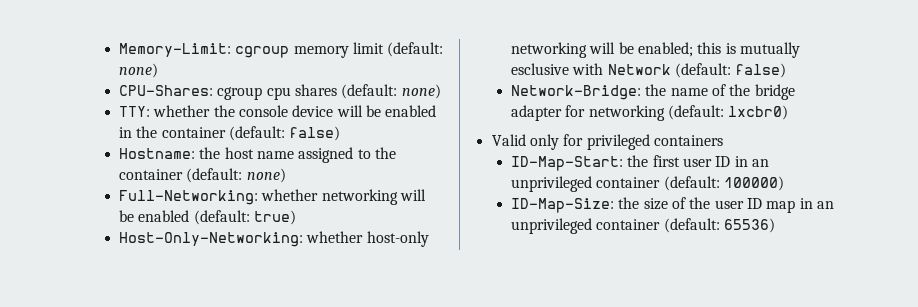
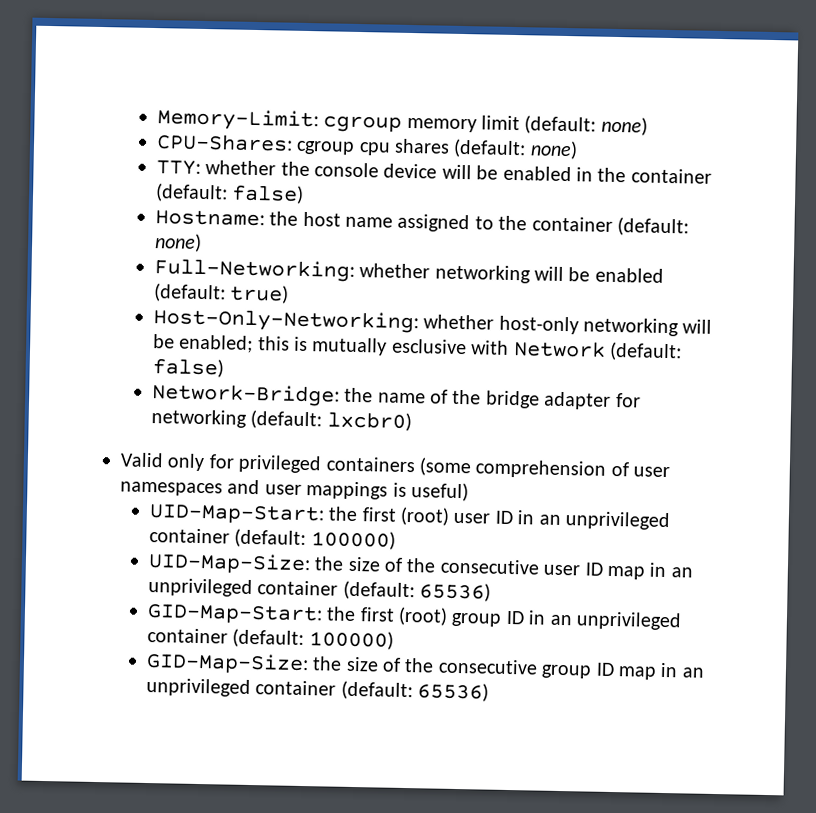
- Valid only for privileged containers
- ID-Map-Start: the first user ID in an unprivileged container (default: 100000)
+ Valid only for privileged containers (some comprehension of user namespaces and user mappings is useful)
+ UID-Map-Start: the first (root) user ID in an unprivileged container (default: 100000)
- ID-Map-Size: the size of the user ID map in an unprivileged container (default: 65536)
+ UID-Map-Size: the size of the consecutive user ID map in an unprivileged container (default: 65536)
+ GID-Map-Start: the first (root) group ID in an unprivileged container (default: 100000)
+ GID-Map-Size: the size of the consecutive group ID map in an unprivileged container (default: 65536)

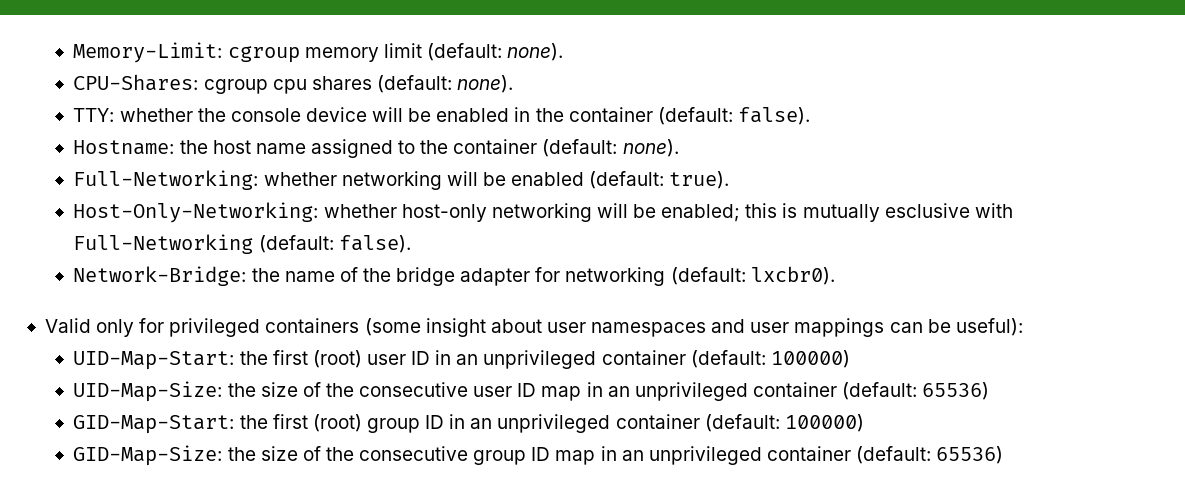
- Memory-Limit: cgroup memory limit (default: none)
+ Memory-Limit: cgroup memory limit (default: none).
- CPU-Shares: cgroup cpu shares (default: none)
+ CPU-Shares: cgroup cpu shares (default: none).
- TTY: whether the console device will be enabled in the container (default: false)
+ TTY: whether the console device will be enabled in the container (default: false).
- Hostname: the host name assigned to the container (default: none)
+ Hostname: the host name assigned to the container (default: none).
- Full-Networking: whether networking will be enabled (default: true)
+ Full-Networking: whether networking will be enabled (default: true).
- Host-Only-Networking: whether host-only networking will be enabled; this is mutually esclusive with Network (default: false)
+ Host-Only-Networking: whether host-only networking will be enabled; this is mutually esclusive with Full-Networking (default: false).
- Network-Bridge: the name of the bridge adapter for networking (default: lxcbr0)
+ Network-Bridge: the name of the bridge adapter for networking (default: lxcbr0).
- Valid only for privileged containers (some comprehension of user namespaces and user mappings is useful)
+ Valid only for privileged containers (some insight about user namespaces and user mappings can be useful):

